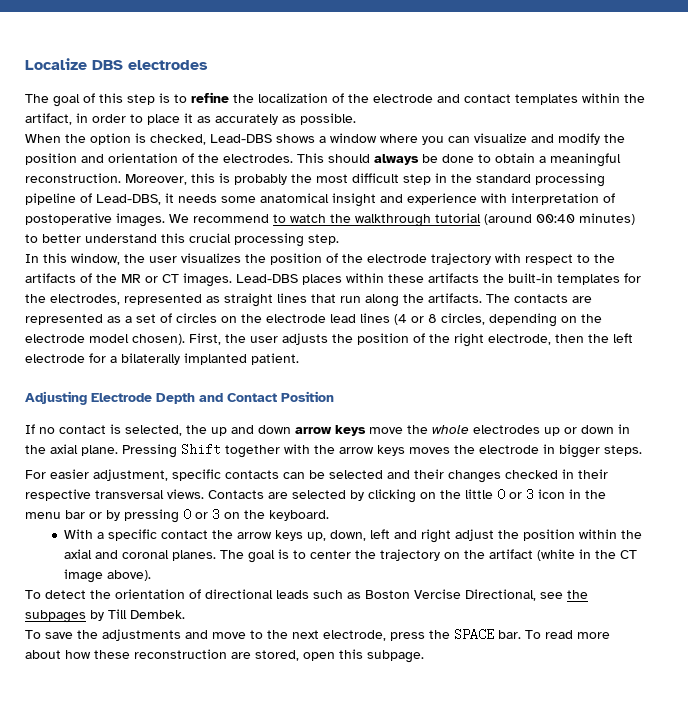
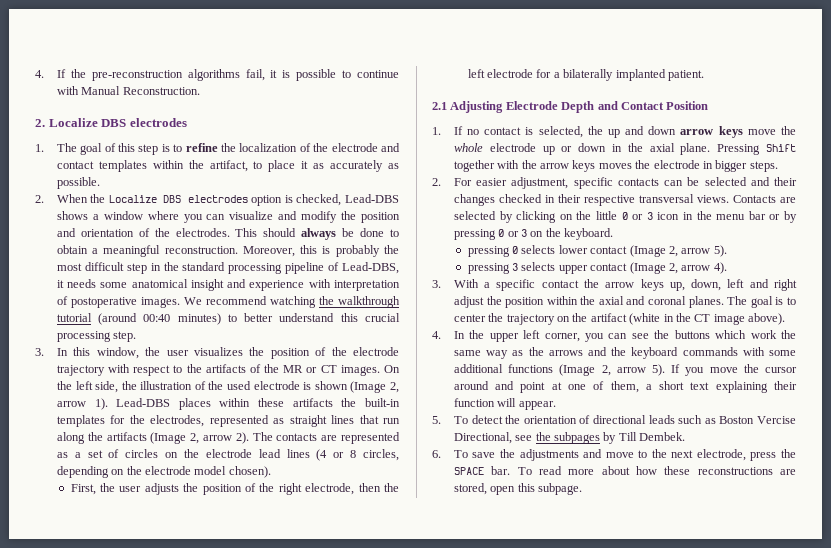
- Localize DBS electrodes
+ 4. If the pre-reconstruction algorithms fail, it is possible to continue with Manual Reconstruction.
+ 2. Localize DBS electrodes
- The goal of this step is to refine the localization of the electrode and contact templates within the artifact, in order to place it as accurately as possible.
+ 1. The goal of this step is to refine the localization of the electrode and contact templates within the artifact, to place it as accurately as possible.
- When the option is checked, Lead-DBS shows a window where you can visualize and modify the position and orientation of the electrodes.
+ 2. When the Localize DBS electrodes option is checked, Lead-DBS shows a window where you can visualize and modify the position and orientation of the electrodes.
- We recommend to watch the walkthrough tutorial (around 00:40 minutes) to better understand this crucial processing step.
+ We recommend watching the walkthrough tutorial (around 00:40 minutes) to better understand this crucial processing step.
- In this window, the user visualizes the position of the electrode trajectory with respect to the artifacts of the MR or CT images.
+ 3. In this window, the user visualizes the position of the electrode trajectory with respect to the artifacts of the MR or CT images.
+ On the left side, the illustration of the used electrode is shown (Image 2, arrow 1).
- Lead-DBS places within these artifacts the built-in templates for the electrodes, represented as straight lines that run along the artifacts.
+ Lead-DBS places within these artifacts the built-in templates for the electrodes, represented as straight lines that run along the artifacts (Image 2, arrow 2).
- The contacts are represented as a set of circles on the electrode lead lines (4 or 8 circles, depending on the electrode model chosen). First, the user adjusts the position of the right electrode, then the left electrode for a bilaterally implanted patient.
+ The contacts are represented as a set of circles on the electrode lead lines (4 or 8 circles, depending on the electrode model chosen).
+ First, the user adjusts the position of the right electrode, then the left electrode for a bilaterally implanted patient.
- Adjusting Electrode Depth and Contact Position
+ 2.1 Adjusting Electrode Depth and Contact Position
- If no contact is selected, the up and down arrow keys move the whole electrodes up or down in the axial plane.
+ 1. If no contact is selected, the up and down arrow keys move the whole electrode up or down in the axial plane.
- For easier adjustment, specific contacts can be selected and their changes checked in their respective transversal views.
+ 2. For easier adjustment, specific contacts can be selected and their changes checked in their respective transversal views.
- With a specific contact the arrow keys up, down, left and right adjust the position within the axial and coronal planes.
+ pressing 0 selects lower contact (Image 2, arrow 5).
+ pressing 3 selects upper contact (Image 2, arrow 4).
+ 3. With a specific contact the arrow keys up, down, left and right adjust the position within the axial and coronal planes.
- To detect the orientation of directional leads such as Boston Vercise Directional, see the subpages by Till Dembek.
+ 4. In the upper left corner, you can see the buttons which work the same way as the arrows and the keyboard commands with some additional functions (Image 2, arrow 5). If you move the cursor around and point at one of them, a short text explaining their function will appear.
+ 5. To detect the orientation of directional leads such as Boston Vercise Directional, see the subpages by Till Dembek.
- To save the adjustments and move to the next electrode, press the SPACE bar.
+ 6. To save the adjustments and move to the next electrode, press the SPACE bar.
- To read more about how these reconstruction are stored, open this subpage.
+ To read more about how these reconstructions are stored, open this subpage.

